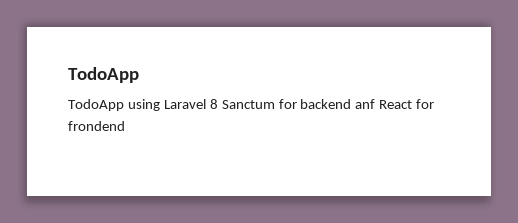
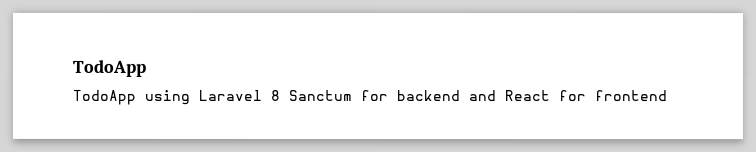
- TodoApp using Laravel 8 Sanctum for backend anf React for frondend
+ TodoApp using Laravel 8 Sanctum for backend and React for frontend

